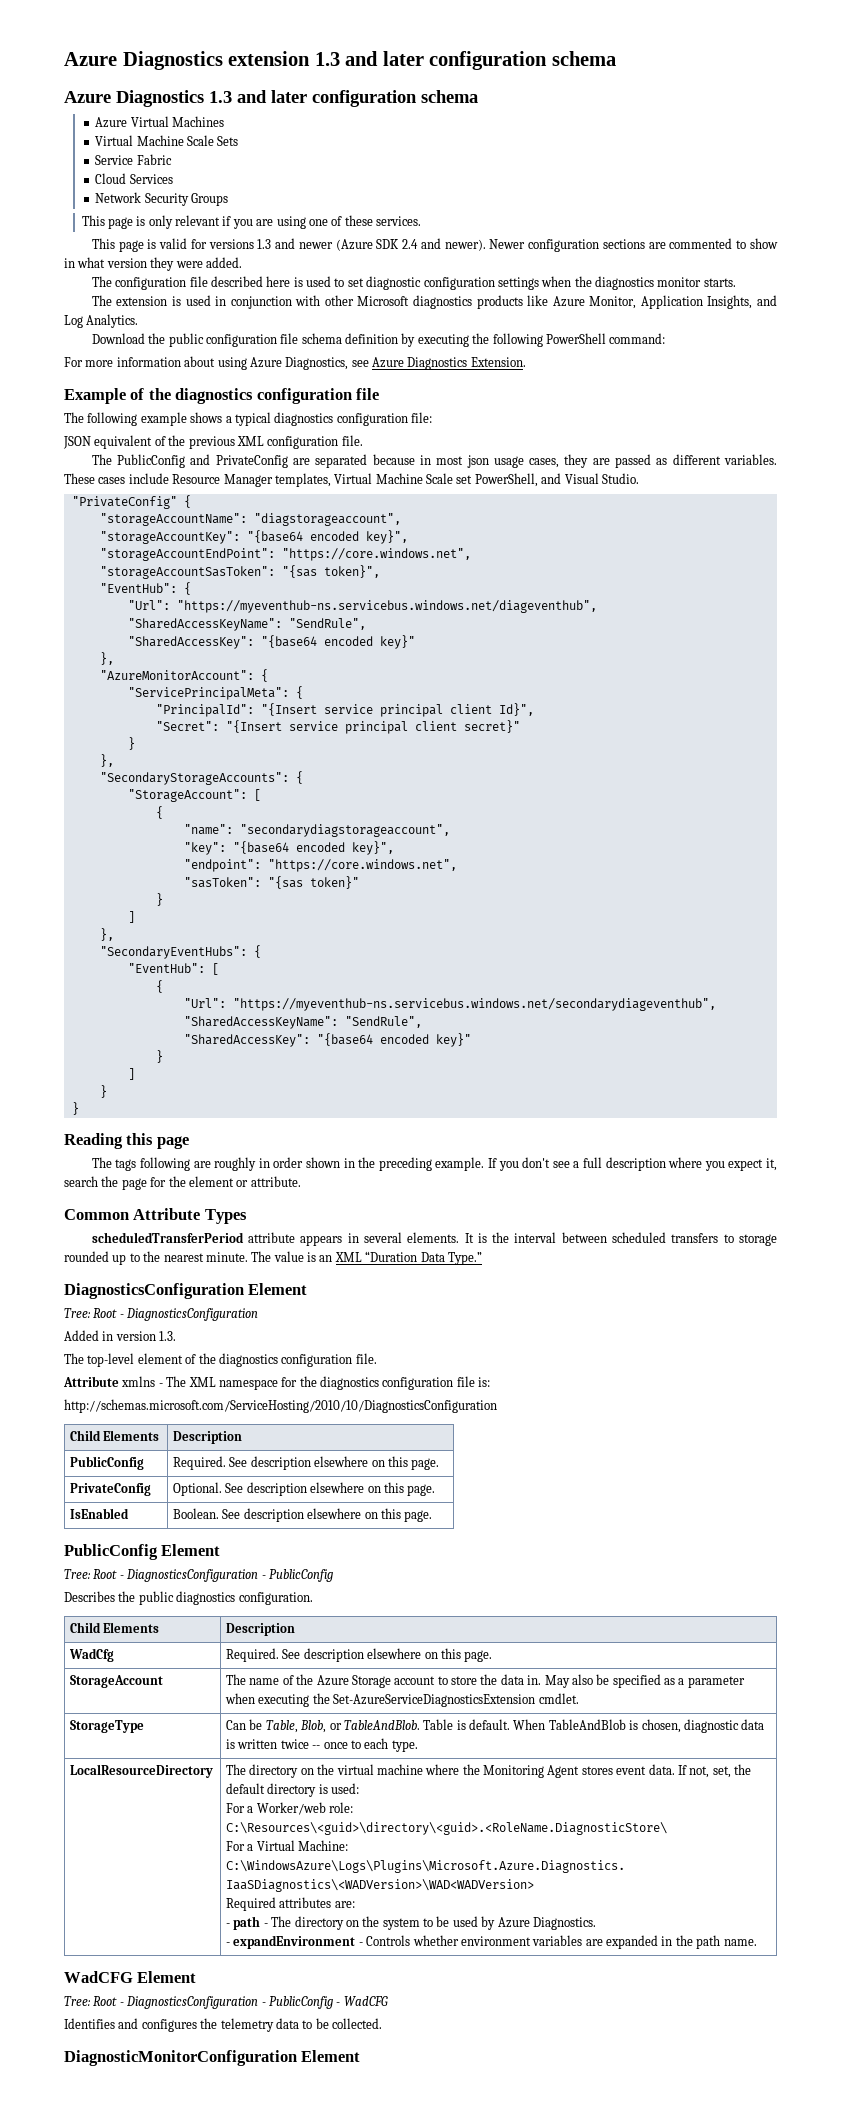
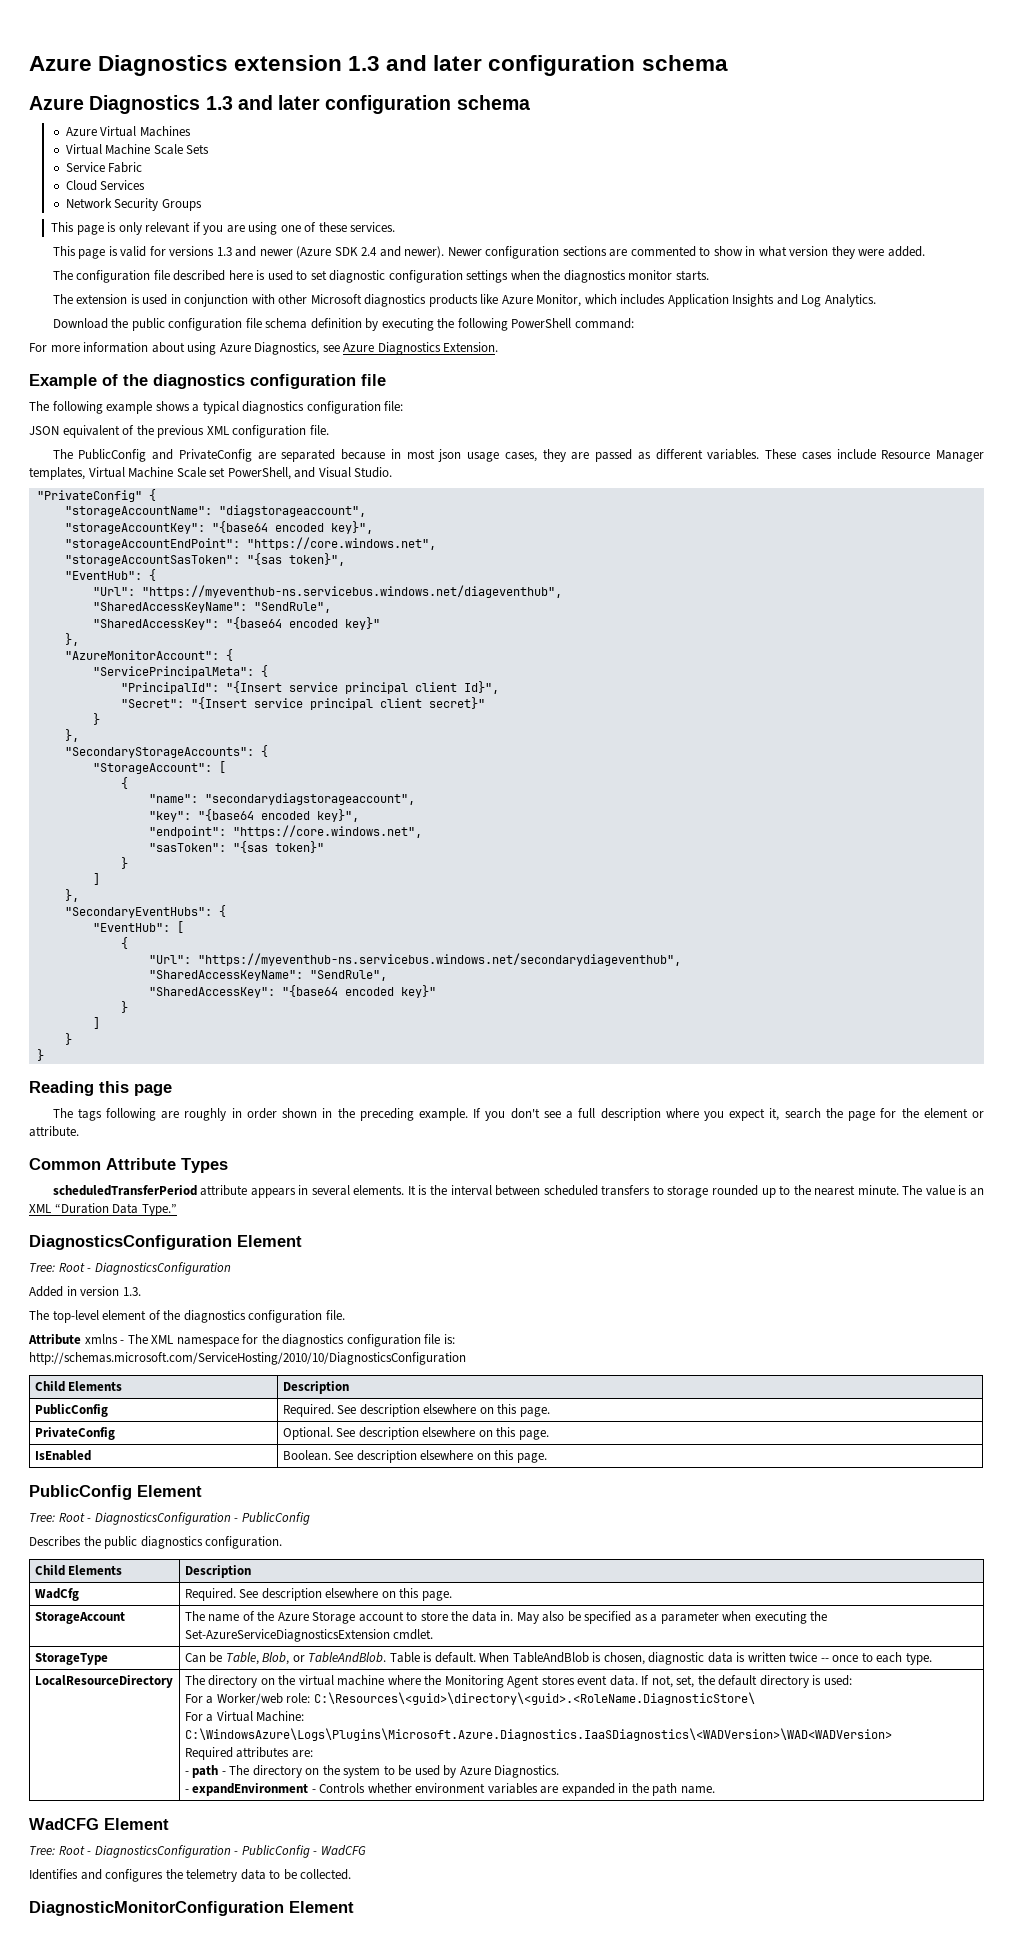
- The extension is used in conjunction with other Microsoft diagnostics products like Azure Monitor, Application Insights, and Log Analytics.
+ The extension is used in conjunction with other Microsoft diagnostics products like Azure Monitor, which includes Application Insights and Log Analytics.

